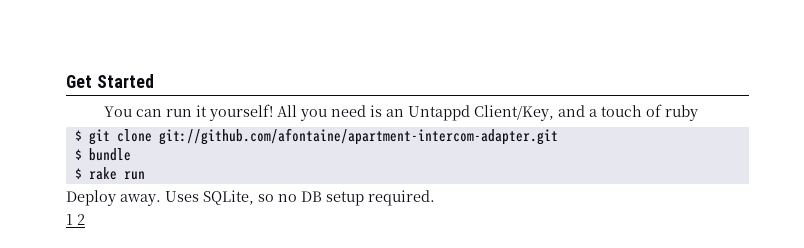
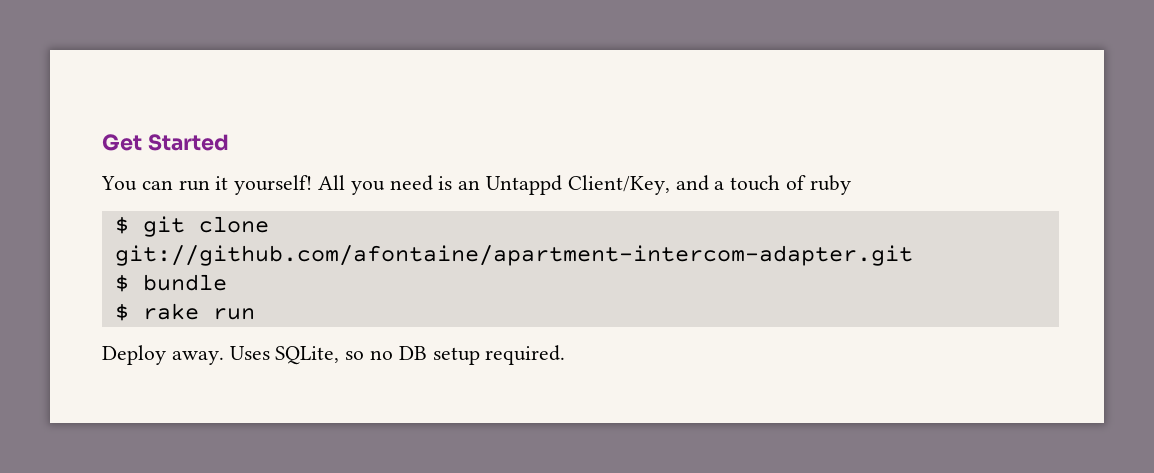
- 1 2

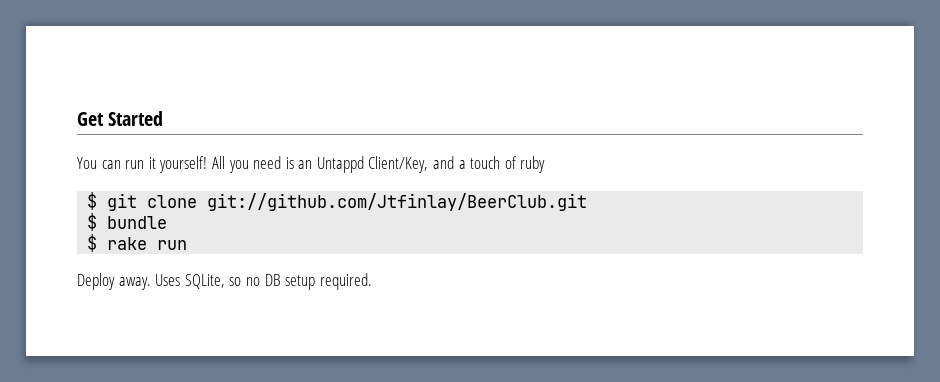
- $ git clone git://github.com/afontaine/apartment-intercom-adapter.git
+ $ git clone git://github.com/Jtfinlay/BeerClub.git

